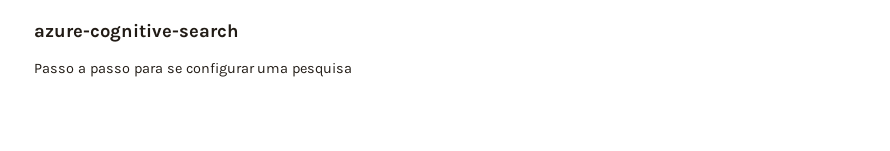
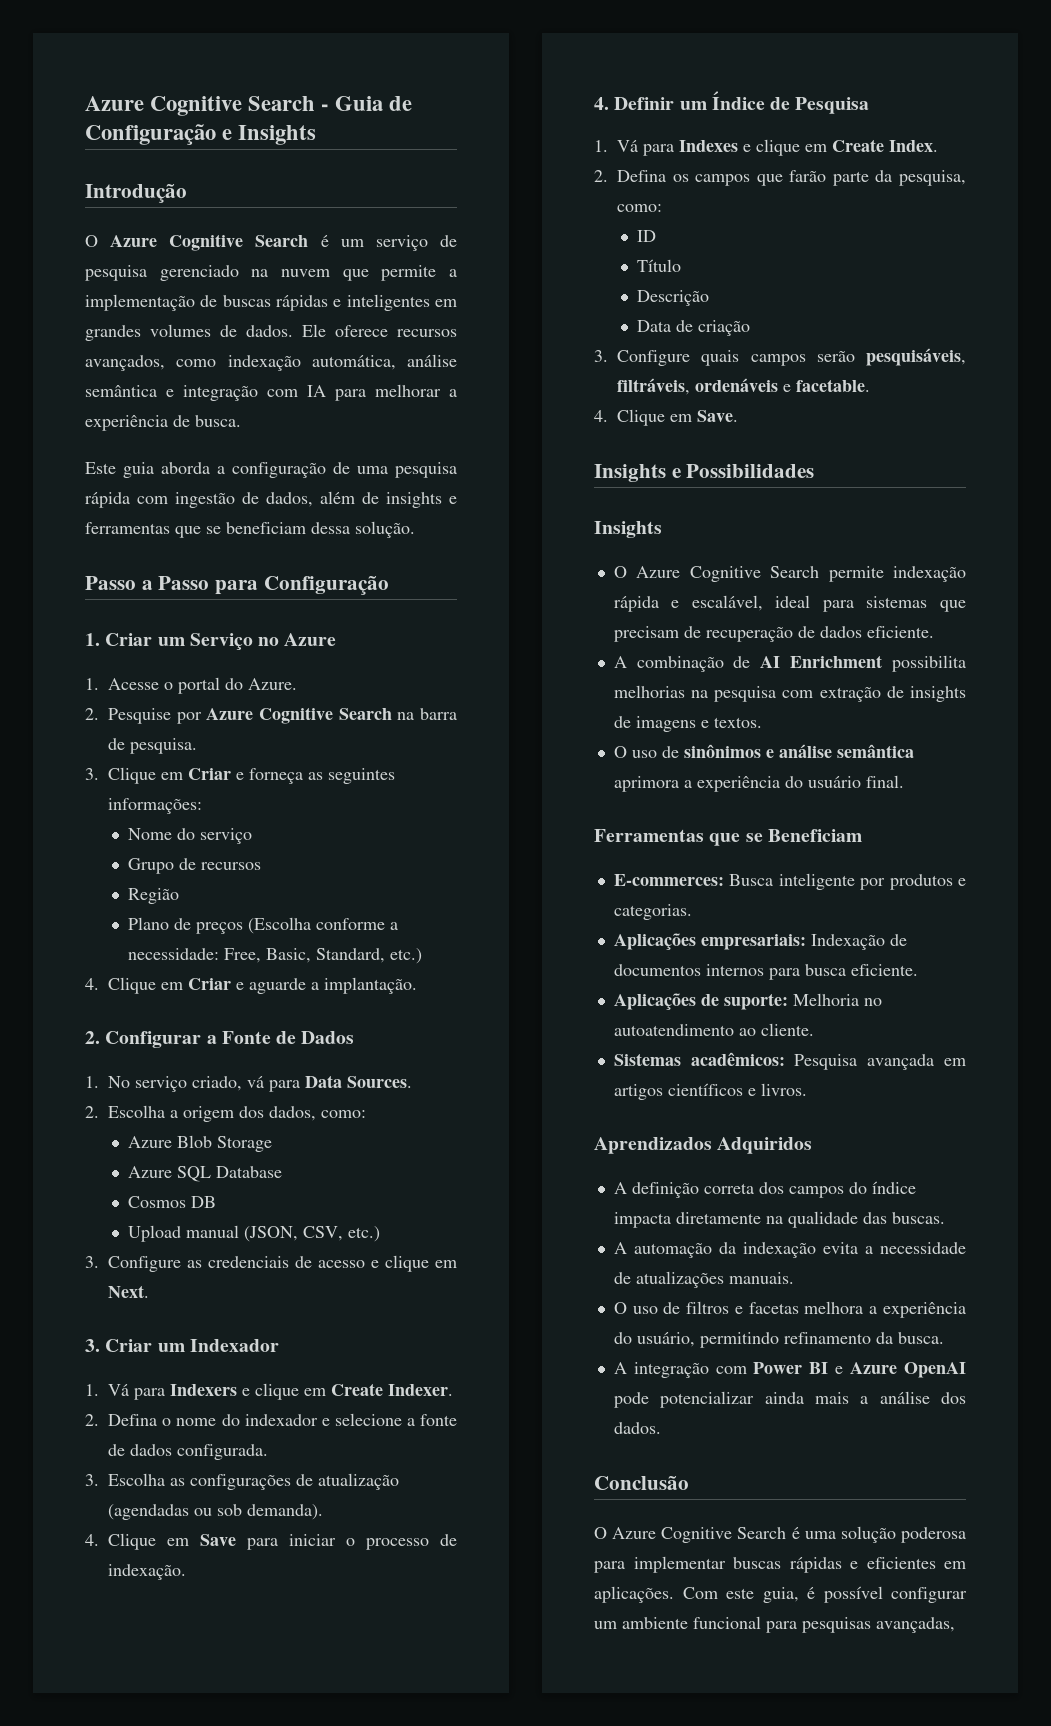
- azure-cognitive-search
- Passo a passo para se configurar uma pesquisa
+ Azure Cognitive Search - Guia de Configuração e Insights
+ Introdução
+ O Azure Cognitive Search é um serviço de pesquisa gerenciado na nuvem que permite a implementação de buscas rápidas e inteligentes em grandes volumes de dados. Ele oferece recursos avançados, como indexação automática, análise semântica e integração com IA para melhorar a experiência de busca.
+ Este guia aborda a configuração de uma pesquisa rápida com ingestão de dados, além de insights e ferramentas que se beneficiam dessa solução.
+ Passo a Passo para Configuração
+ 1. Criar um Serviço no Azure
+ 1. Acesse o portal do Azure.
+ 2. Pesquise por Azure Cognitive Search na barra de pesquisa.
+ 3. Clique em Criar e forneça as seguintes informações:
+ Nome do serviço
+ Grupo de recursos
+ Região
+ Plano de preços (Escolha conforme a necessidade: Free, Basic, Standard, etc.)
+ 4. Clique em Criar e aguarde a implantação.
+ 2. Configurar a Fonte de Dados
+ 1. No serviço criado, vá para Data Sources.
+ 2. Escolha a origem dos dados, como:
+ Azure Blob Storage
+ Azure SQL Database
+ Cosmos DB
+ Upload manual (JSON, CSV, etc.)
+ 3. Configure as credenciais de acesso e clique em Next.
+ 3. Criar um Indexador
+ 1. Vá para Indexers e clique em Create Indexer.
+ 2. Defina o nome do indexador e selecione a fonte de dados configurada.
+ 3. Escolha as configurações de atualização (agendadas ou sob demanda).
+ 4. Clique em Save para iniciar o processo de indexação.
+ 4. Definir um Índice de Pesquisa
+ 1. Vá para Indexes e clique em Create Index.
+ 2. Defina os campos que farão parte da pesquisa, como:
+ ID
+ Título
+ Descrição
+ Data de criação
+ 3. Configure quais campos serão pesquisáveis, filtráveis, ordenáveis e facetable.
+ 4. Clique em Save.
+ Insights e Possibilidades
+ Insights
+ O Azure Cognitive Search permite indexação rápida e escalável, ideal para sistemas que precisam de recuperação de dados eficiente.
+ A combinação de AI Enrichment possibilita melhorias na pesquisa com extração de insights de imagens e textos.
+ O uso de sinônimos e análise semântica aprimora a experiência do usuário final.
+ Ferramentas que se Beneficiam
+ E-commerces: Busca inteligente por produtos e categorias.
+ Aplicações empresariais: Indexação de documentos internos para busca eficiente.
+ Aplicações de suporte: Melhoria no autoatendimento ao cliente.
+ Sistemas acadêmicos: Pesquisa avançada em artigos científicos e livros.
+ Aprendizados Adquiridos
+ A definição correta dos campos do índice impacta diretamente na qualidade das buscas.
+ A automação da indexação evita a necessidade de atualizações manuais.
+ O uso de filtros e facetas melhora a experiência do usuário, permitindo refinamento da busca.
+ A integração com Power BI e Azure OpenAI pode potencializar ainda mais a análise dos dados.
+ Conclusão
+ O Azure Cognitive Search é uma solução poderosa para implementar buscas rápidas e eficientes em aplicações. Com este guia, é possível configurar um ambiente funcional para pesquisas avançadas,

